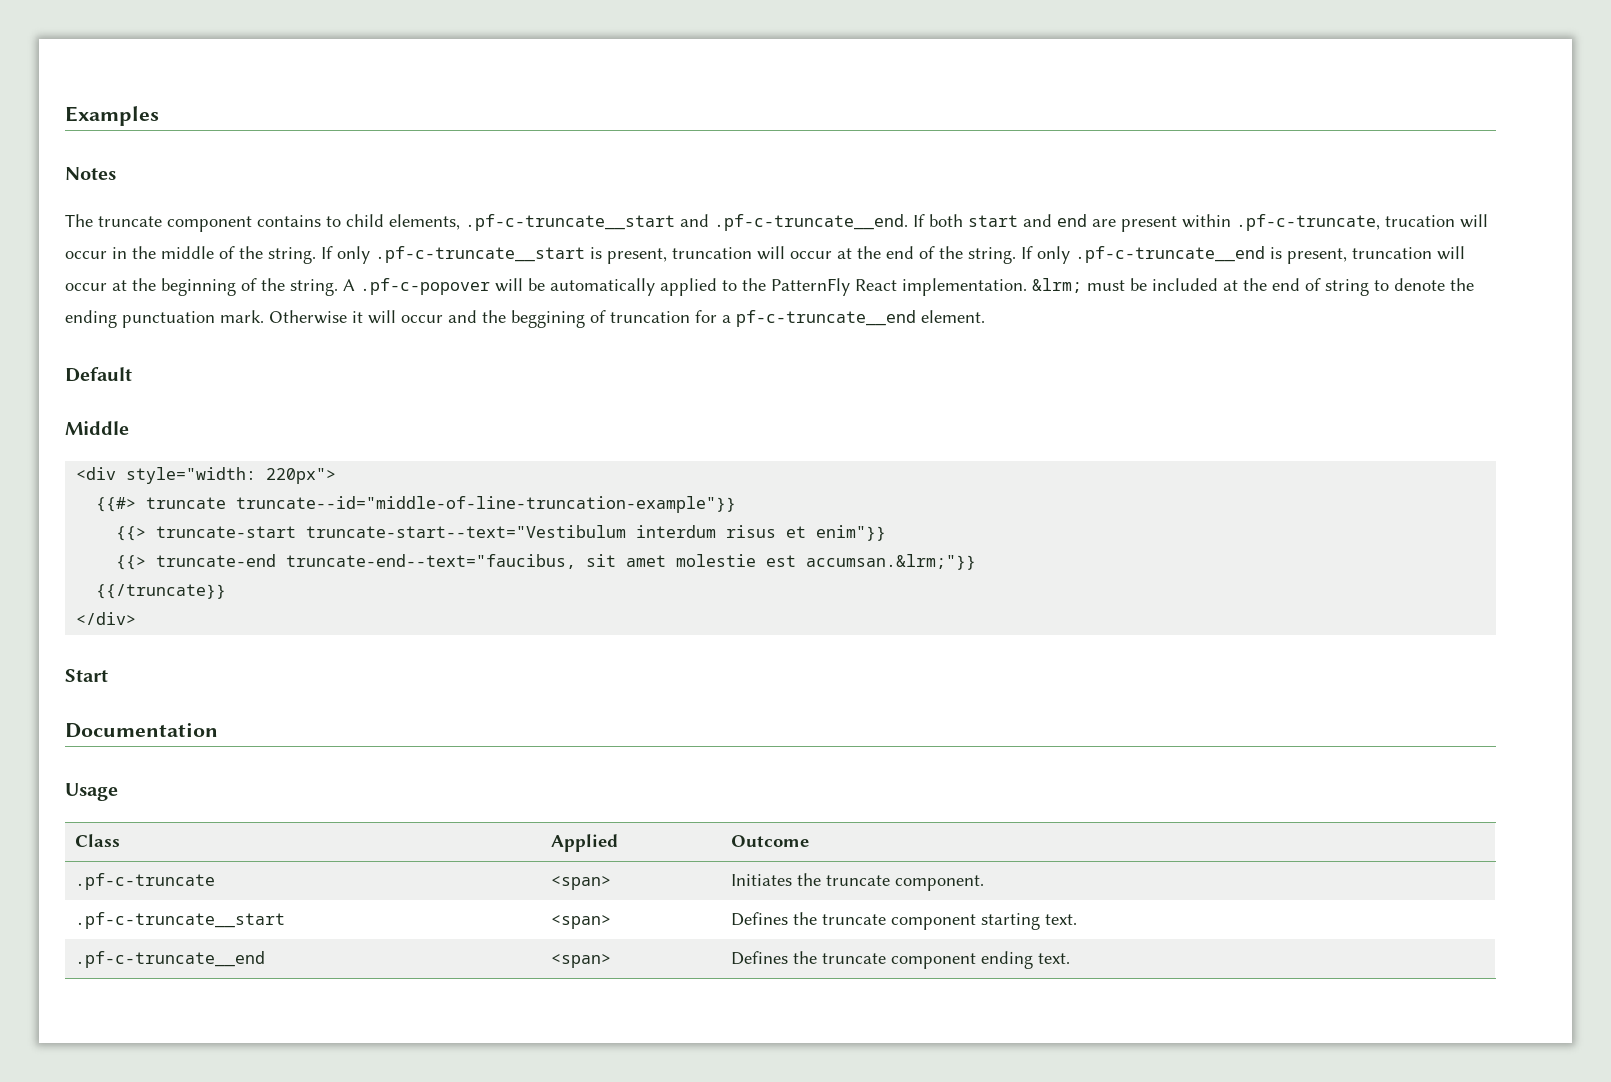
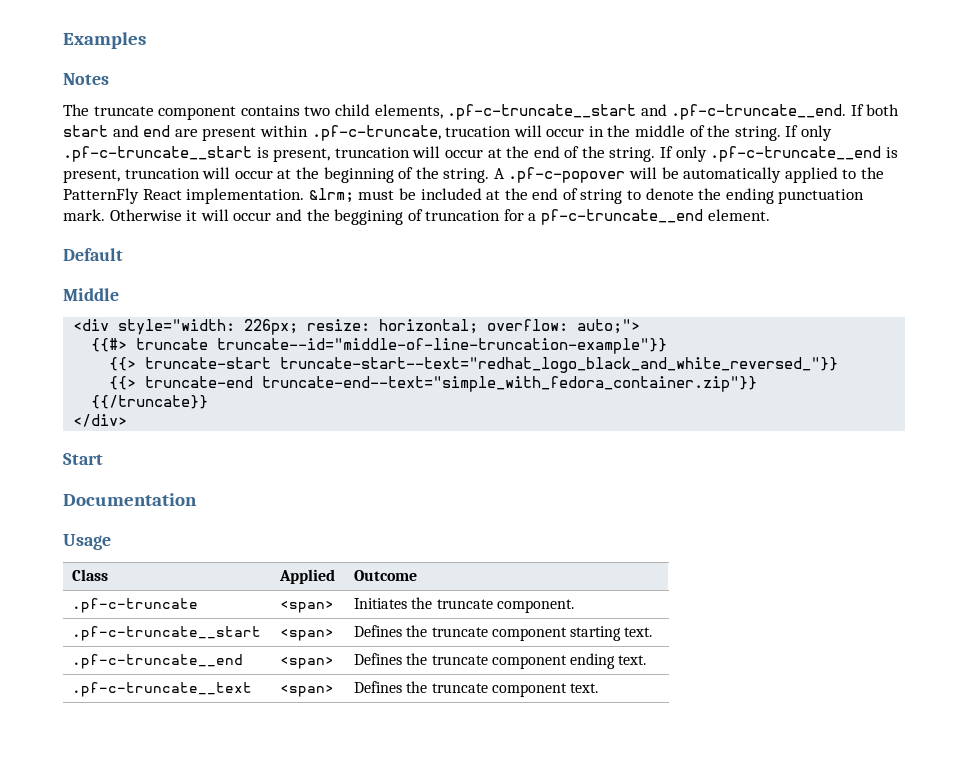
- The truncate component contains to child elements, .pf-c-truncate__start and .pf-c-truncate__end. If both start and end are present within .pf-c-truncate, trucation will occur in the middle of the string.
+ The truncate component contains two child elements, .pf-c-truncate__start and .pf-c-truncate__end. If both start and end are present within .pf-c-truncate, trucation will occur in the middle of the string.
- <div style="width: 220px">
+ <div style="width: 226px; resize: horizontal; overflow: auto;">
- {{> truncate-start truncate-start--text="Vestibulum interdum risus et enim"}}
- {{> truncate-end truncate-end--text="faucibus, sit amet molestie est accumsan.&lrm;"}}
+ {{> truncate-start truncate-start--text="redhat_logo_black_and_white_reversed_"}}
+ {{> truncate-end truncate-end--text="simple_with_fedora_container.zip"}}
+ .pf-c-truncate__text | <span> | Defines the truncate component text.

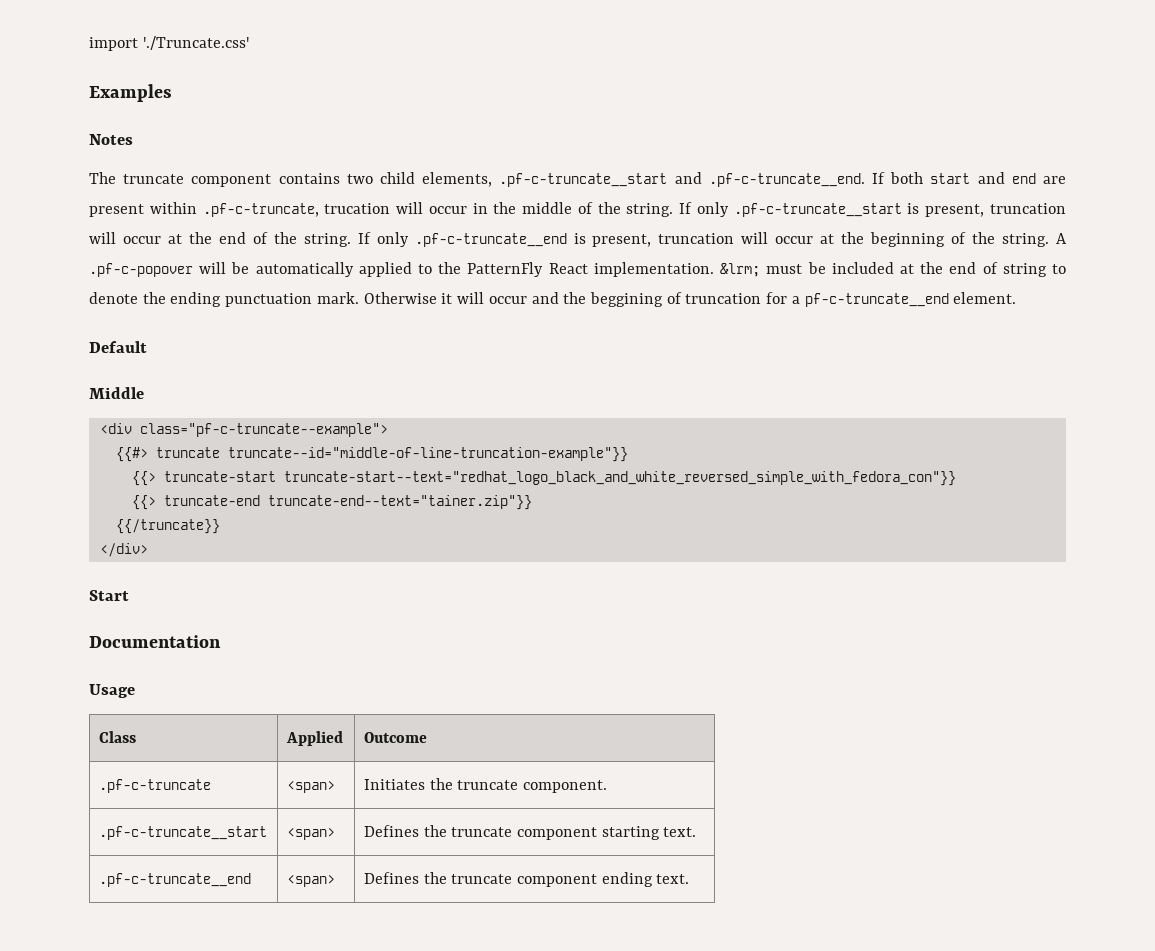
+ import './Truncate.css'
- <div style="width: 226px; resize: horizontal; overflow: auto;">
+ <div class="pf-c-truncate--example">
- {{> truncate-start truncate-start--text="redhat_logo_black_and_white_reversed_"}}
+ {{> truncate-start truncate-start--text="redhat_logo_black_and_white_reversed_simple_with_fedora_con"}}
- {{> truncate-end truncate-end--text="simple_with_fedora_container.zip"}}
+ {{> truncate-end truncate-end--text="tainer.zip"}}
- .pf-c-truncate__text | <span> | Defines the truncate component text.

